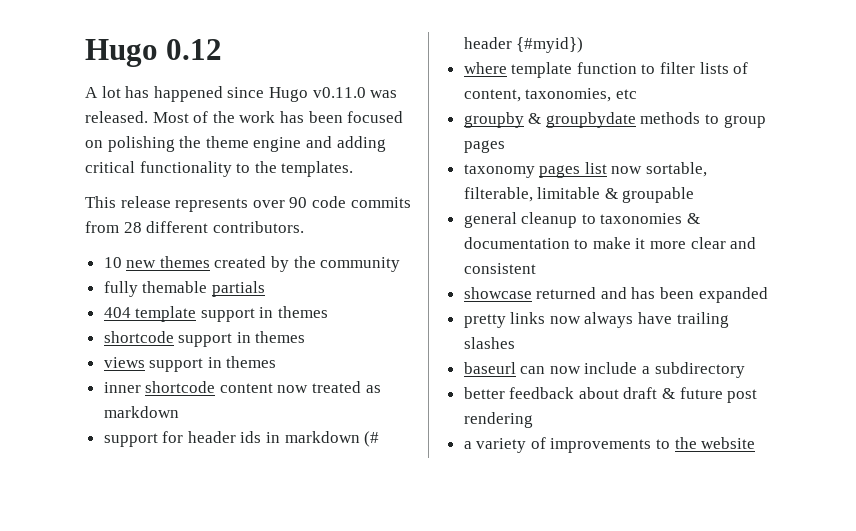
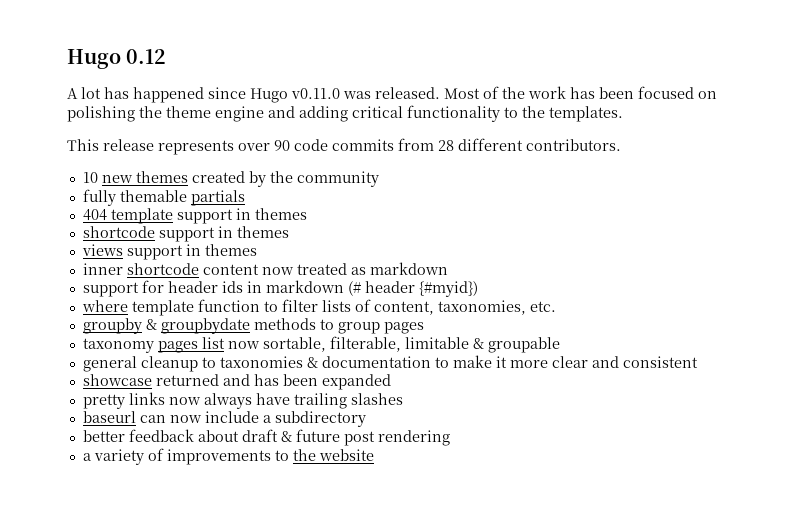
- where template function to filter lists of content, taxonomies, etc
+ where template function to filter lists of content, taxonomies, etc.

